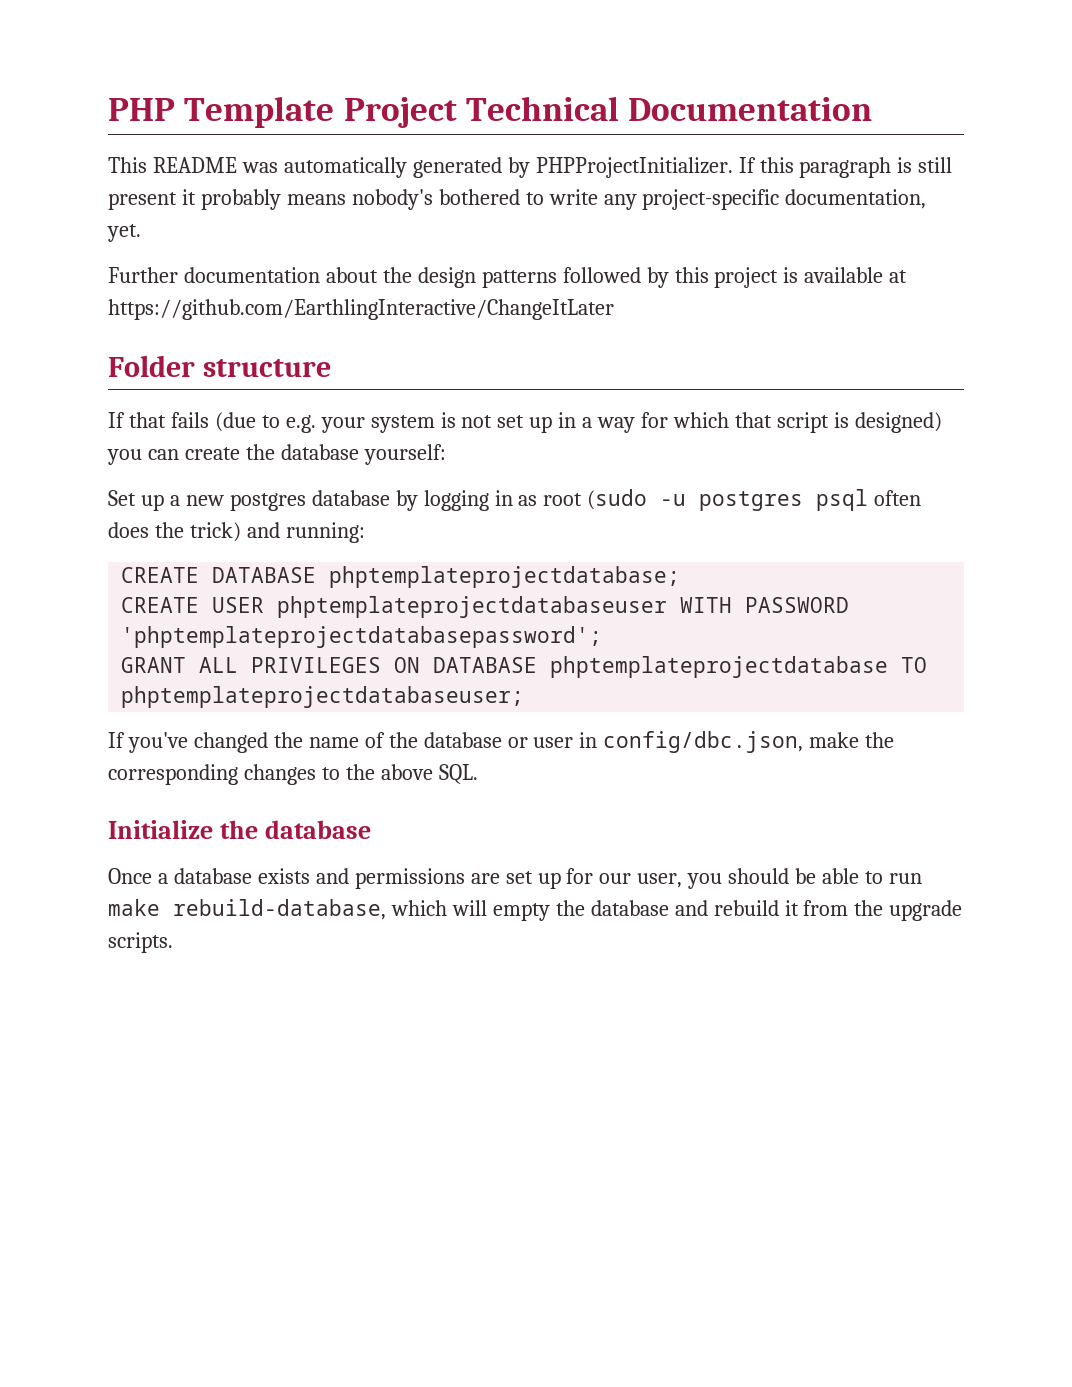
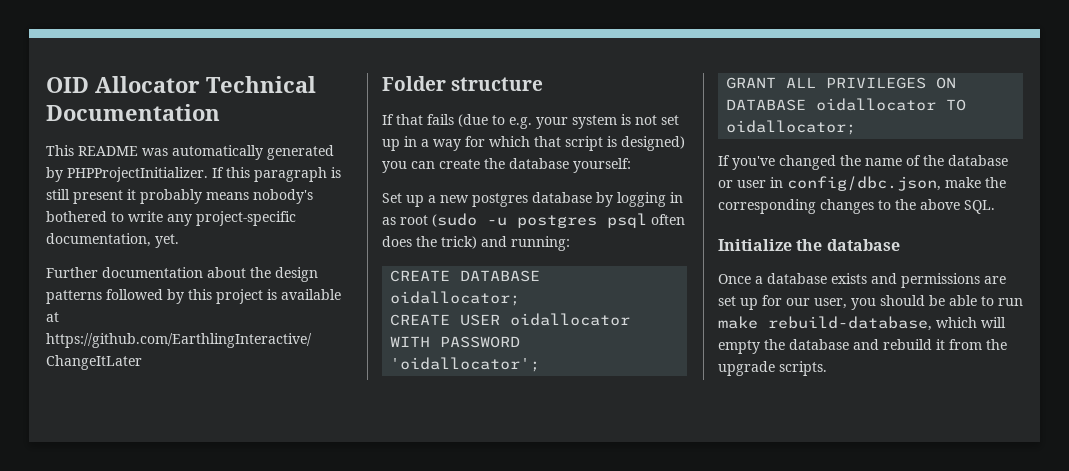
- PHP Template Project Technical Documentation
+ OID Allocator Technical Documentation
- CREATE DATABASE phptemplateprojectdatabase;
+ CREATE DATABASE oidallocator;
- CREATE USER phptemplateprojectdatabaseuser WITH PASSWORD 'phptemplateprojectdatabasepassword';
+ CREATE USER oidallocator WITH PASSWORD 'oidallocator';
- GRANT ALL PRIVILEGES ON DATABASE phptemplateprojectdatabase TO phptemplateprojectdatabaseuser;
+ GRANT ALL PRIVILEGES ON DATABASE oidallocator TO oidallocator;

